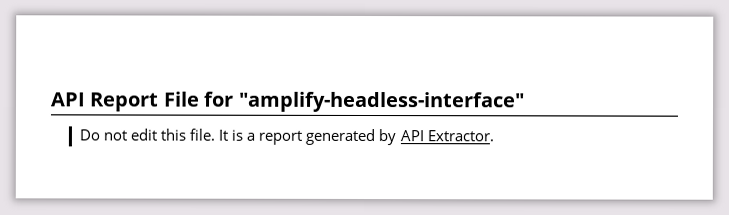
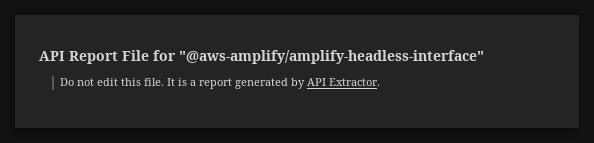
- API Report File for "amplify-headless-interface"
+ API Report File for "@aws-amplify/amplify-headless-interface"

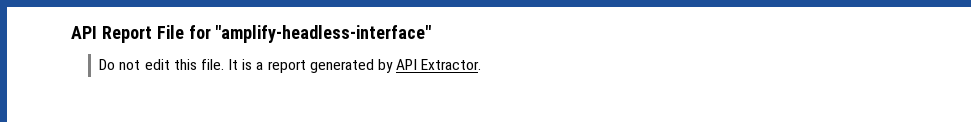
- API Report File for "@aws-amplify/amplify-headless-interface"
+ API Report File for "amplify-headless-interface"

